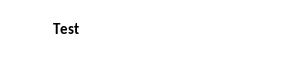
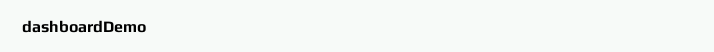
- Test
+ dashboardDemo

